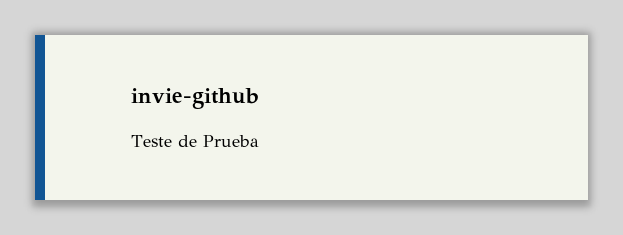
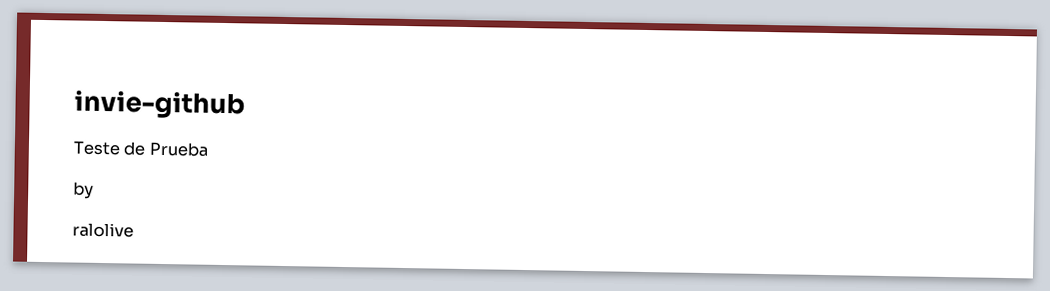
+ by
+ ralolive

